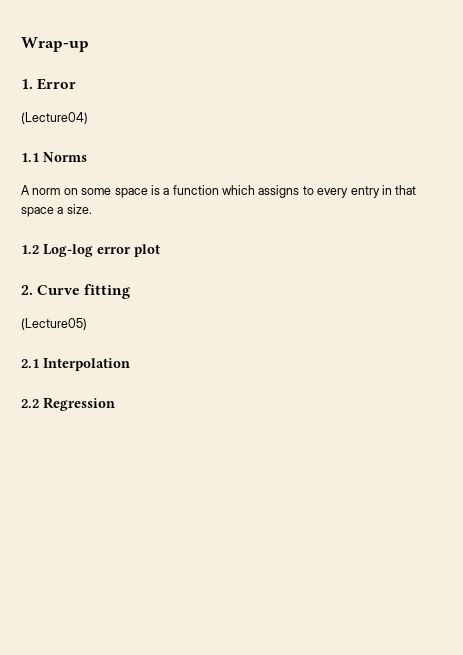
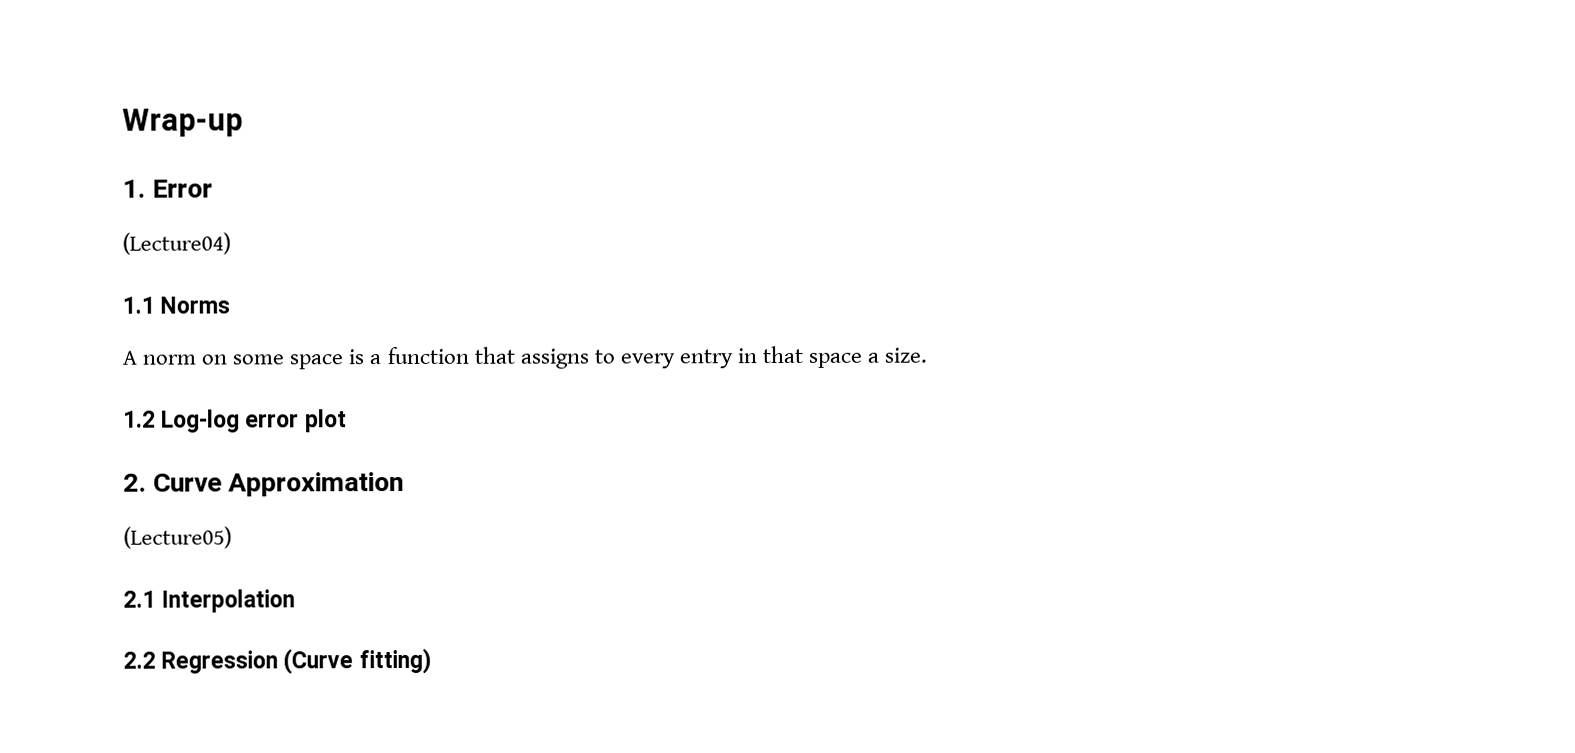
- A norm on some space is a function which assigns to every entry in that space a size.
+ A norm on some space is a function that assigns to every entry in that space a size.
- 2. Curve fitting
+ 2. Curve Approximation
- 2.2 Regression
+ 2.2 Regression (Curve fitting)

